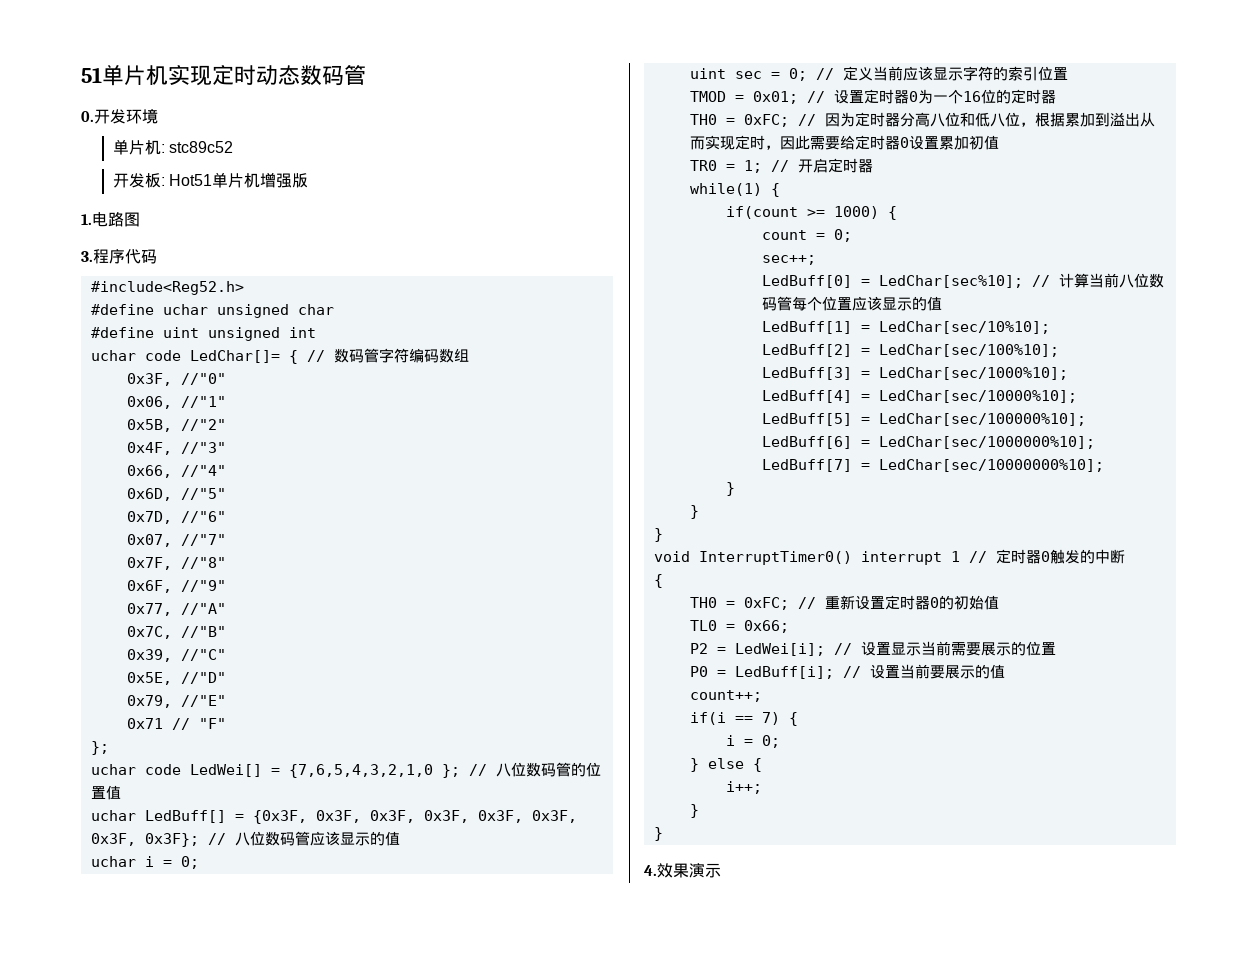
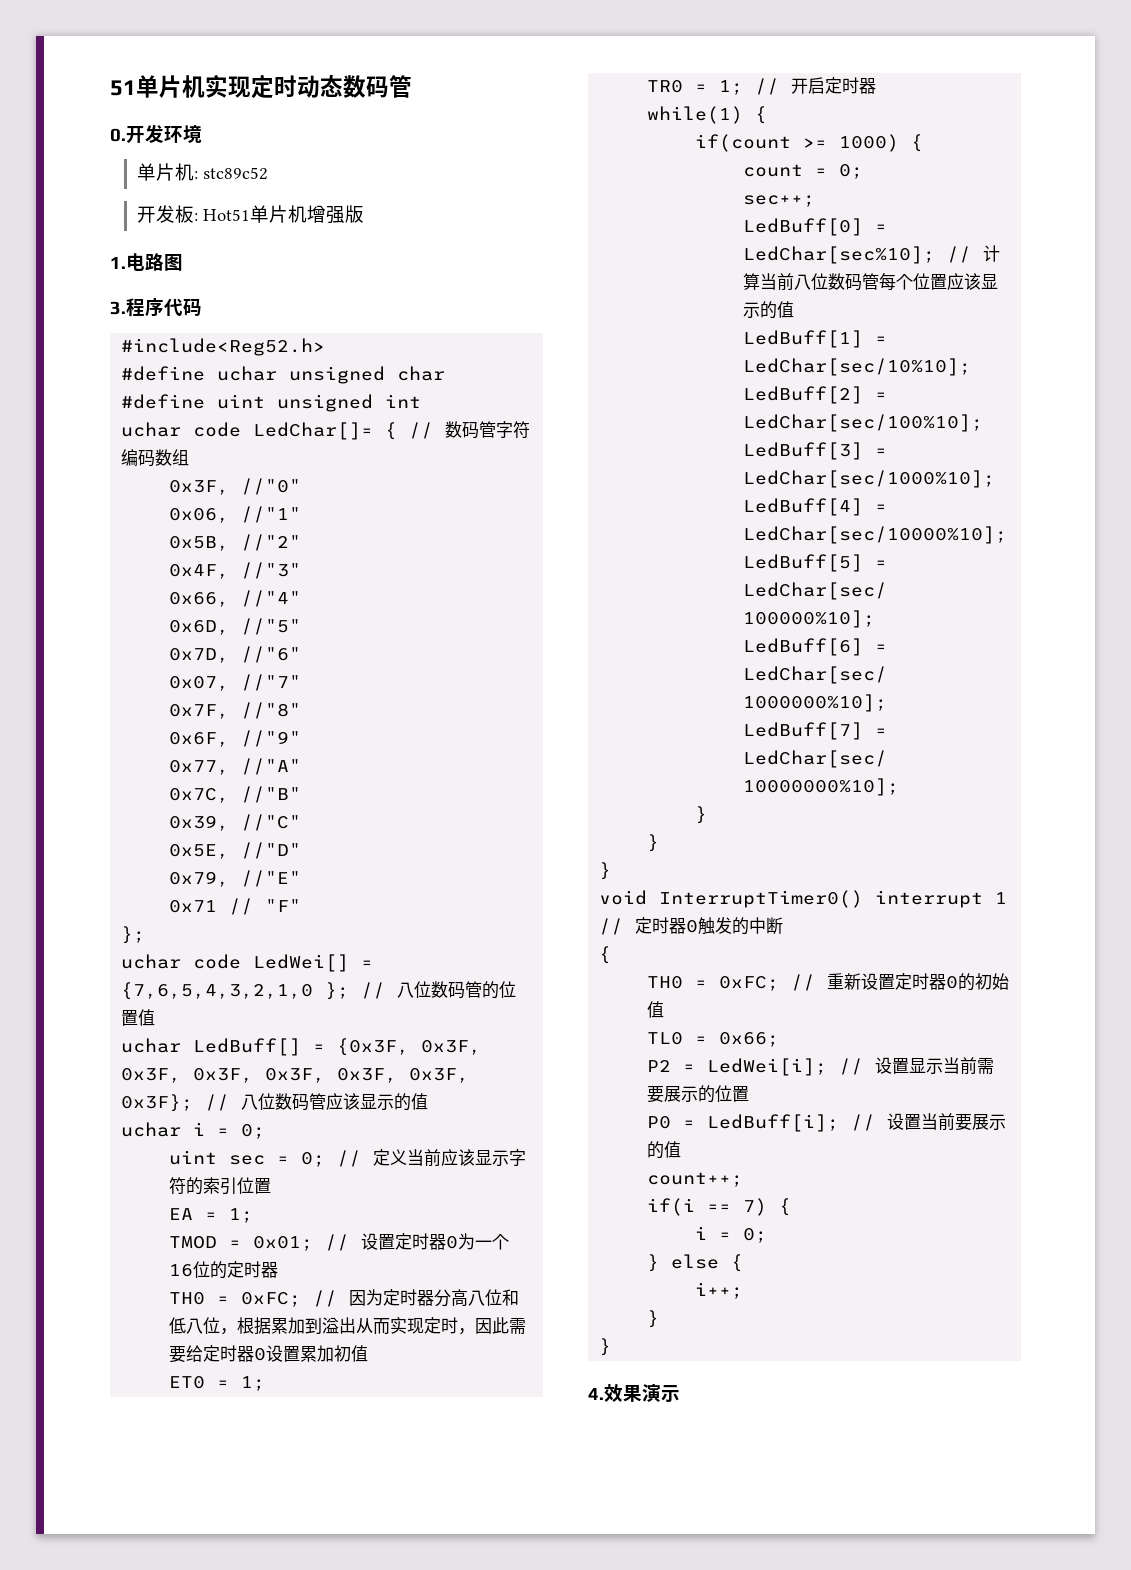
+ EA = 1;
+ ET0 = 1;

